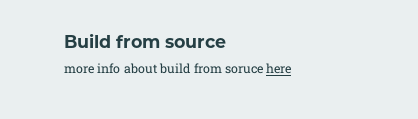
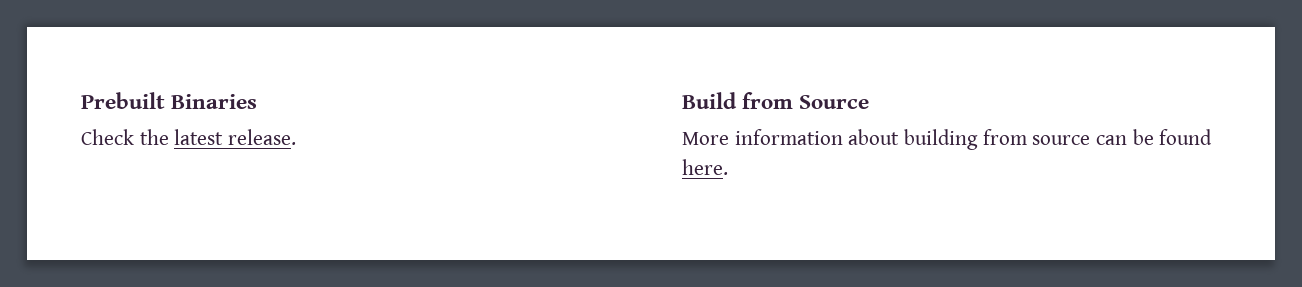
- Build from source
- more info about build from soruce here
+ Prebuilt Binaries
+ Check the latest release.
+ Build from Source
+ More information about building from source can be found here.

